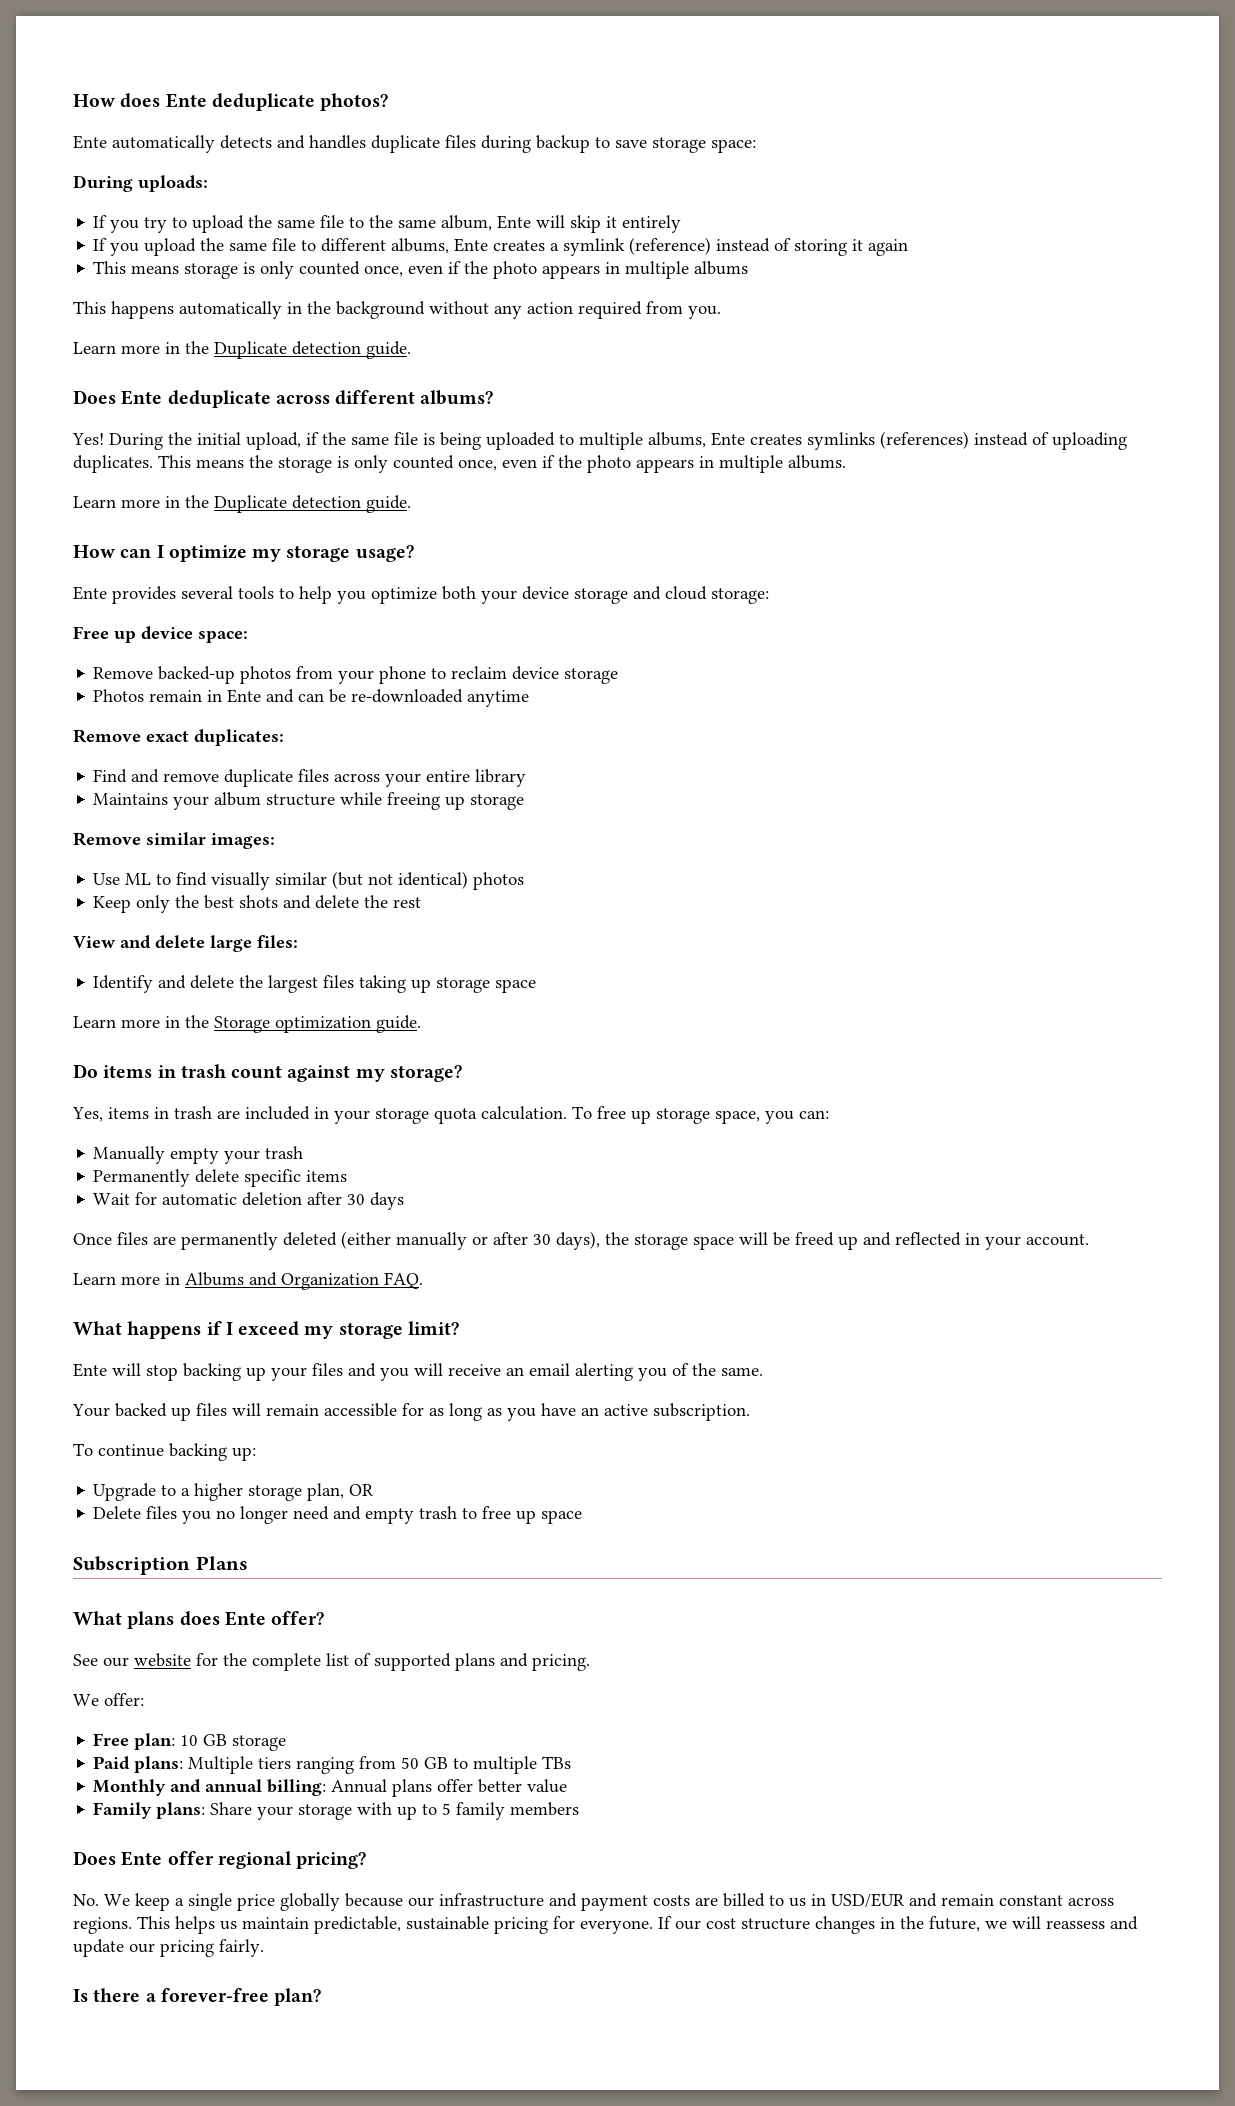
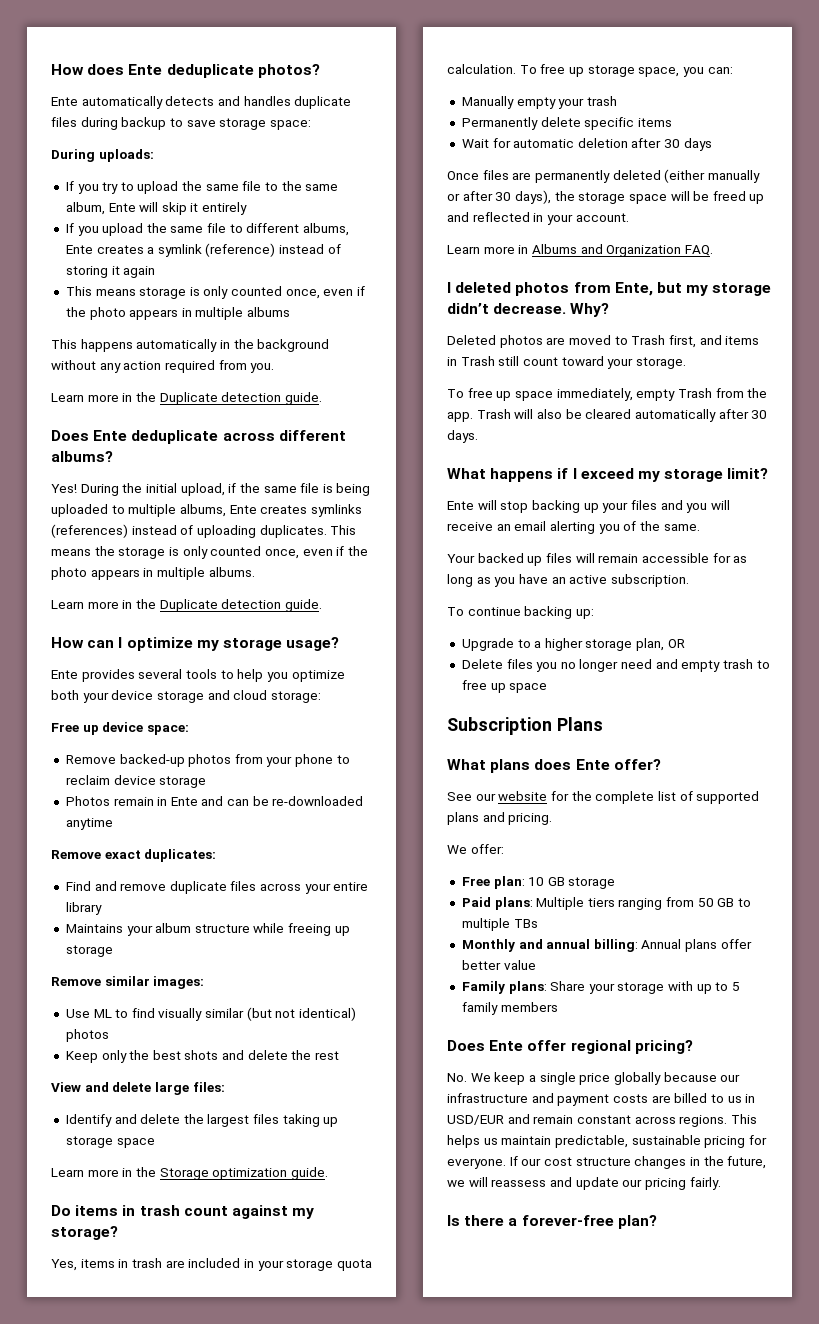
+ I deleted photos from Ente, but my storage didn’t decrease. Why?
+ Deleted photos are moved to Trash first, and items in Trash still count toward your storage.
+ To free up space immediately, empty Trash from the app. Trash will also be cleared automatically after 30 days.

